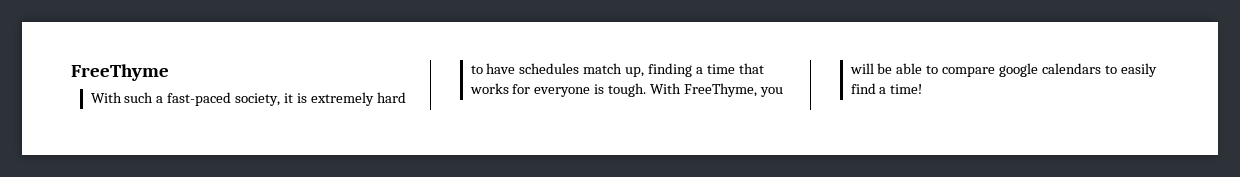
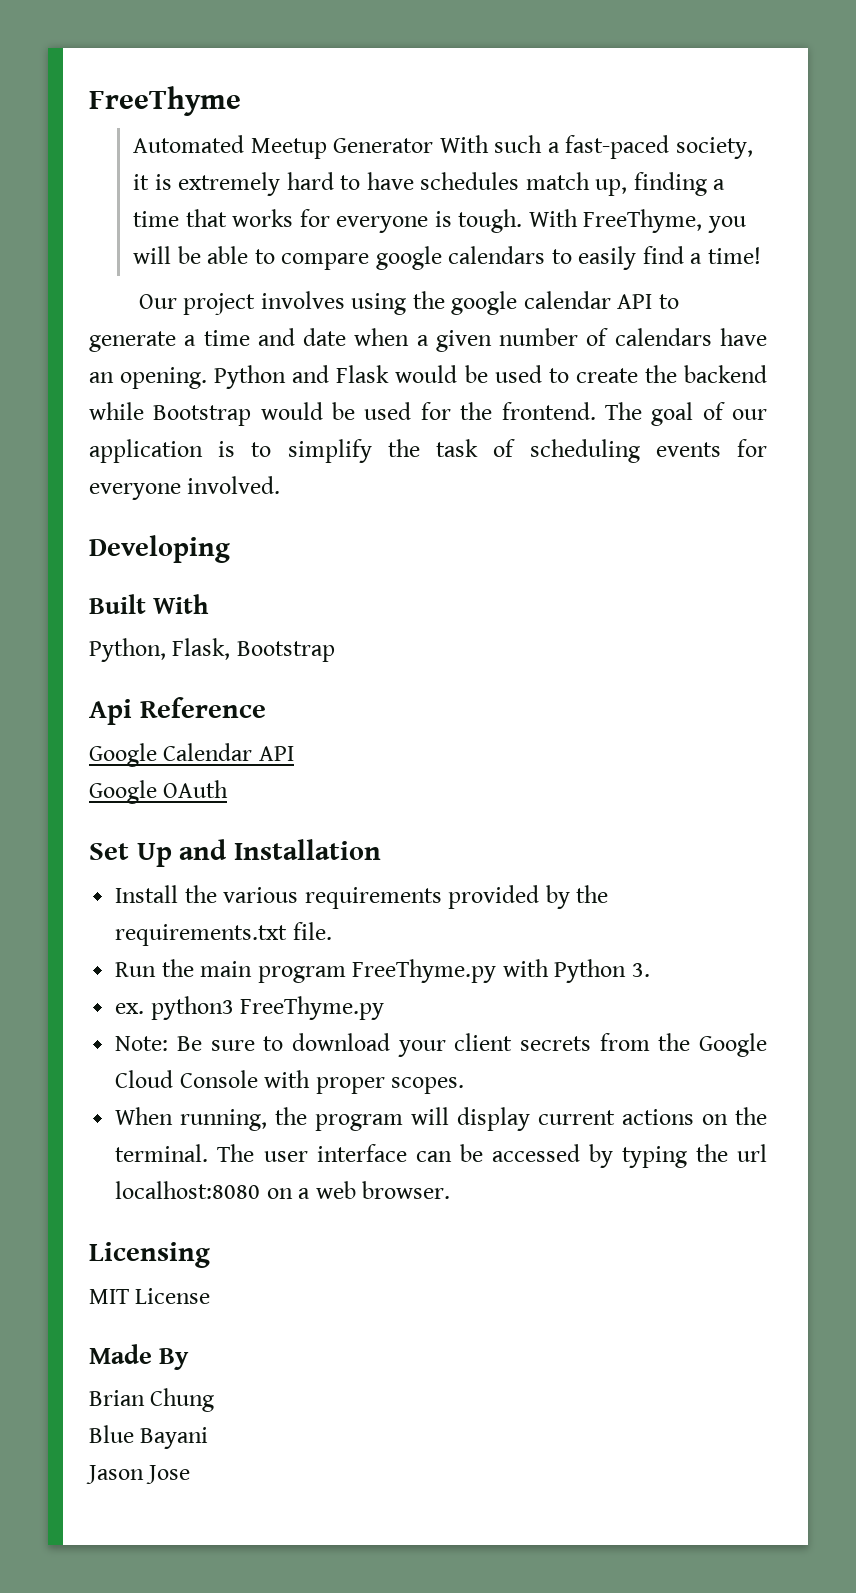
- With such a fast-paced society, it is extremely hard to have schedules match up, finding a time that works for everyone is tough.
+ Automated Meetup Generator With such a fast-paced society, it is extremely hard to have schedules match up, finding a time that works for everyone is tough.
+ Our project involves using the google calendar API to generate a time and date when a given number of calendars have an opening. Python and Flask would be used to create the backend while Bootstrap would be used for the frontend. The goal of our application is to simplify the task of scheduling events for everyone involved.
+ Developing
+ Built With
+ Python, Flask, Bootstrap
+ Api Reference
+ Google Calendar API
+ Google OAuth
+ Set Up and Installation
+ Install the various requirements provided by the requirements.txt file.
+ Run the main program FreeThyme.py with Python 3.
+ ex. python3 FreeThyme.py
+ Note: Be sure to download your client secrets from the Google Cloud Console with proper scopes.
+ When running, the program will display current actions on the terminal. The user interface can be accessed by typing the url localhost:8080 on a web browser.
+ Licensing
+ MIT License
+ Made By
+ Brian Chung
+ Blue Bayani
+ Jason Jose

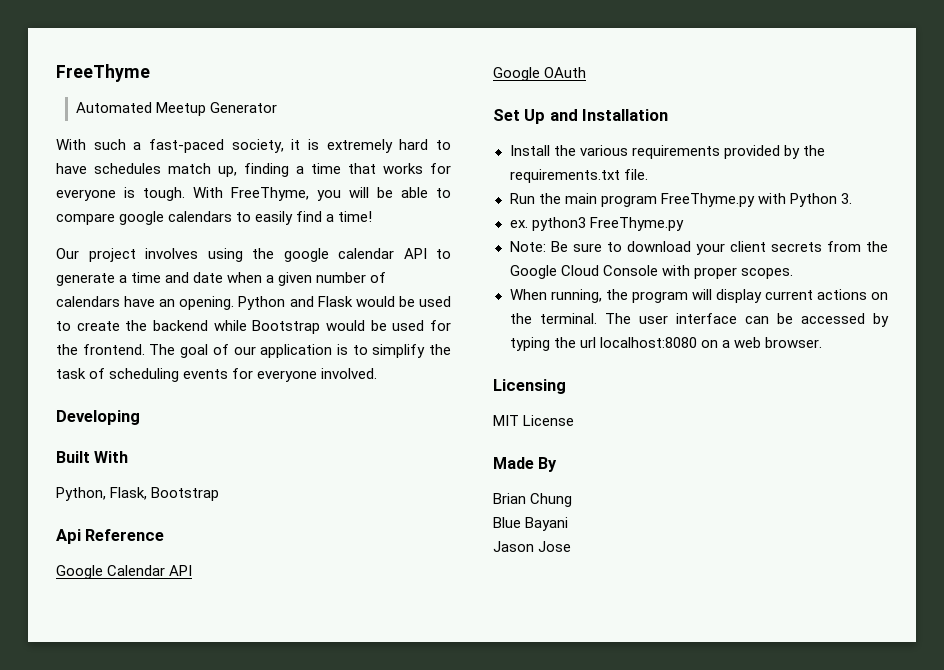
- Automated Meetup Generator With such a fast-paced society, it is extremely hard to have schedules match up, finding a time that works for everyone is tough.
+ Automated Meetup Generator
+ With such a fast-paced society, it is extremely hard to have schedules match up, finding a time that works for everyone is tough.

